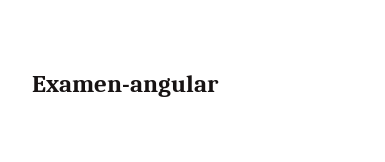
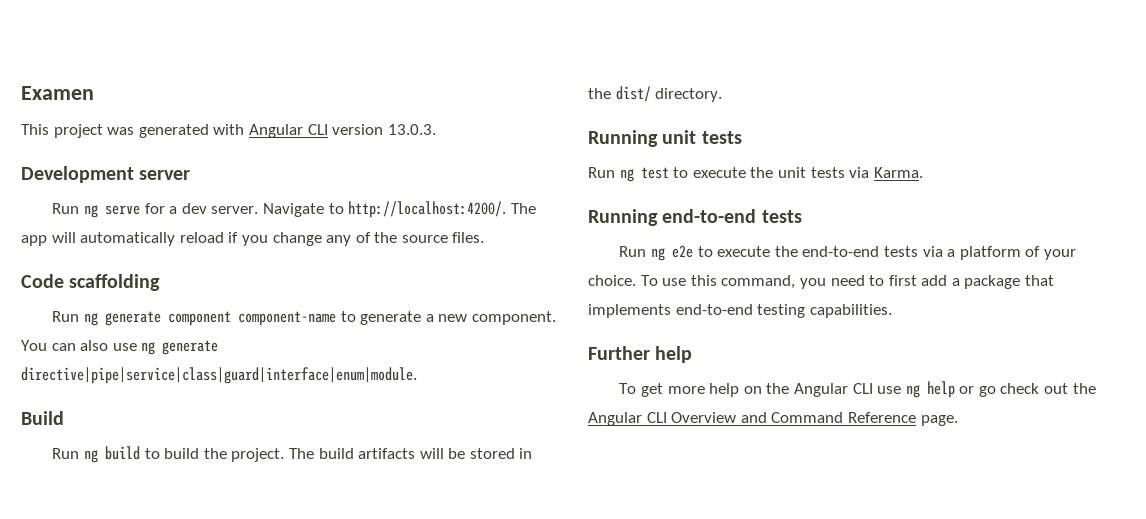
- Examen-angular
+ Examen
+ This project was generated with Angular CLI version 13.0.3.
+ Development server
+ Run ng serve for a dev server. Navigate to http://localhost:4200/. The app will automatically reload if you change any of the source files.
+ Code scaffolding
+ Run ng generate component component-name to generate a new component. You can also use ng generate directive|pipe|service|class|guard|interface|enum|module.
+ Build
+ Run ng build to build the project. The build artifacts will be stored in the dist/ directory.
+ Running unit tests
+ Run ng test to execute the unit tests via Karma.
+ Running end-to-end tests
+ Run ng e2e to execute the end-to-end tests via a platform of your choice. To use this command, you need to first add a package that implements end-to-end testing capabilities.
+ Further help
+ To get more help on the Angular CLI use ng help or go check out the Angular CLI Overview and Command Reference page.

